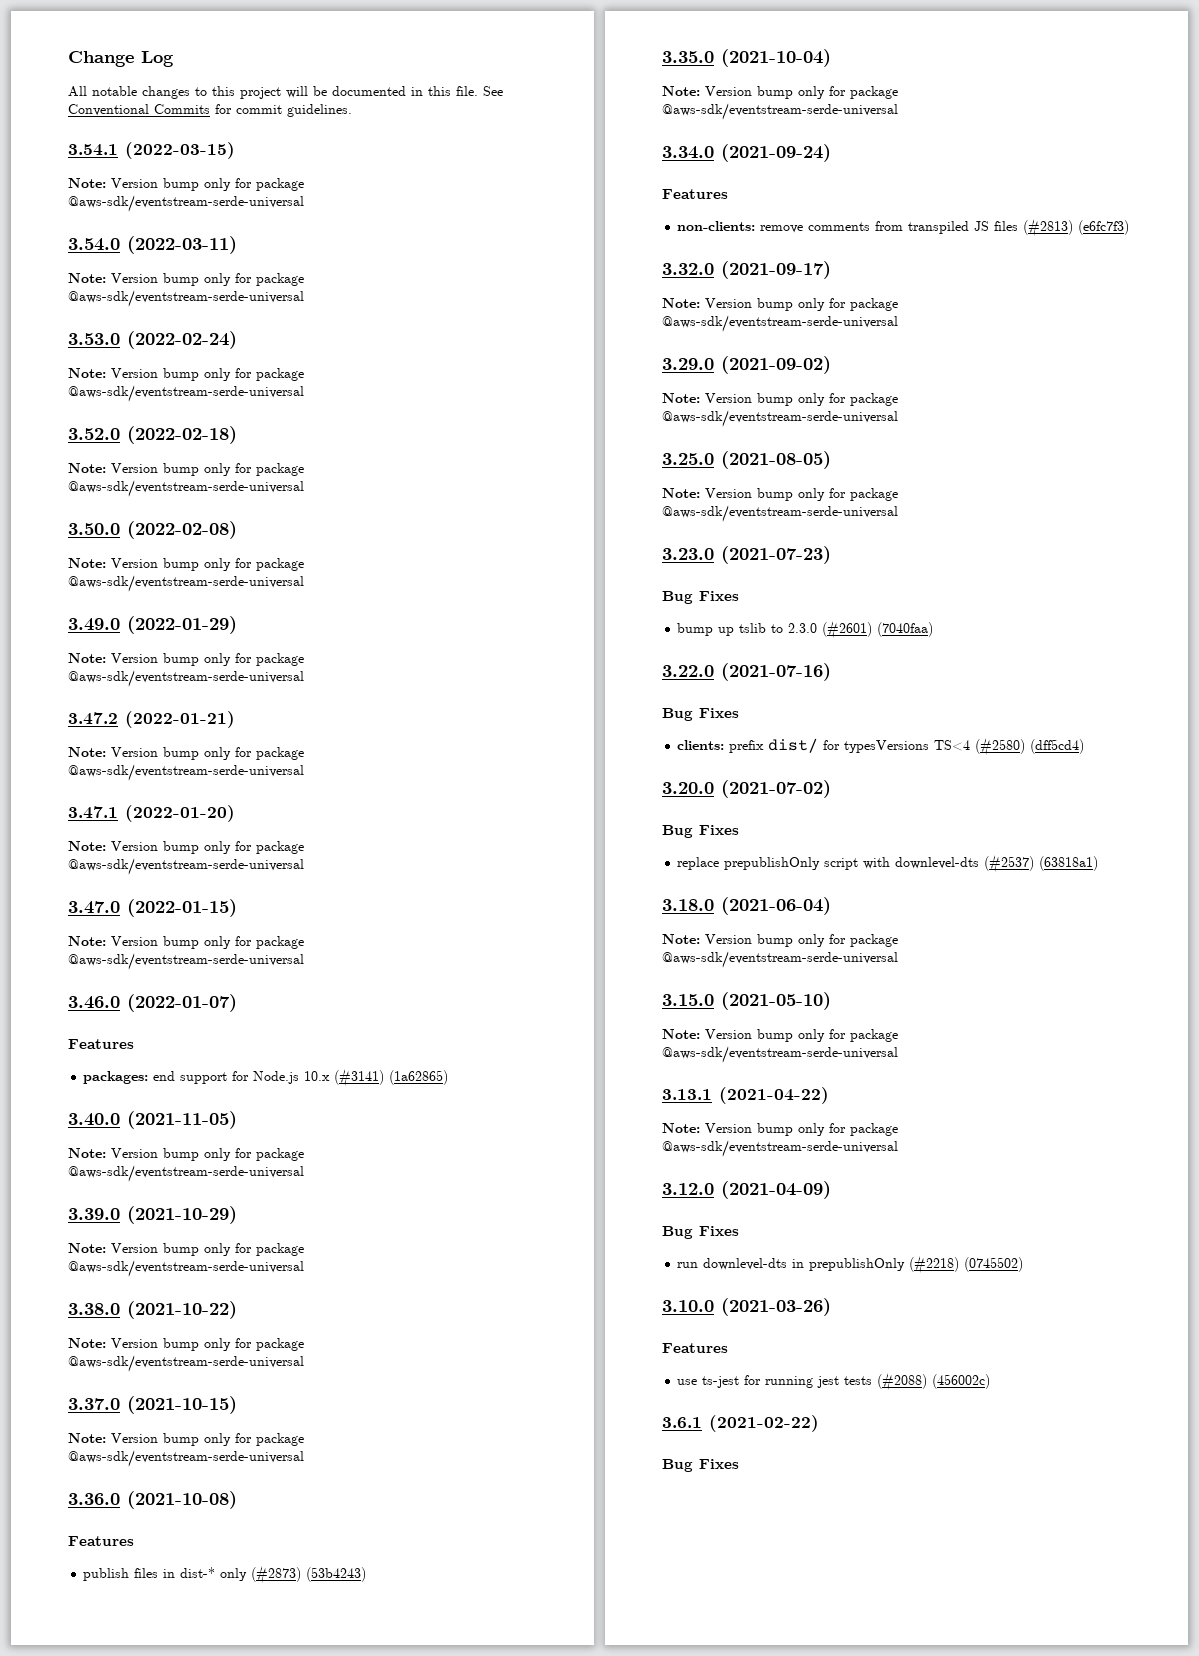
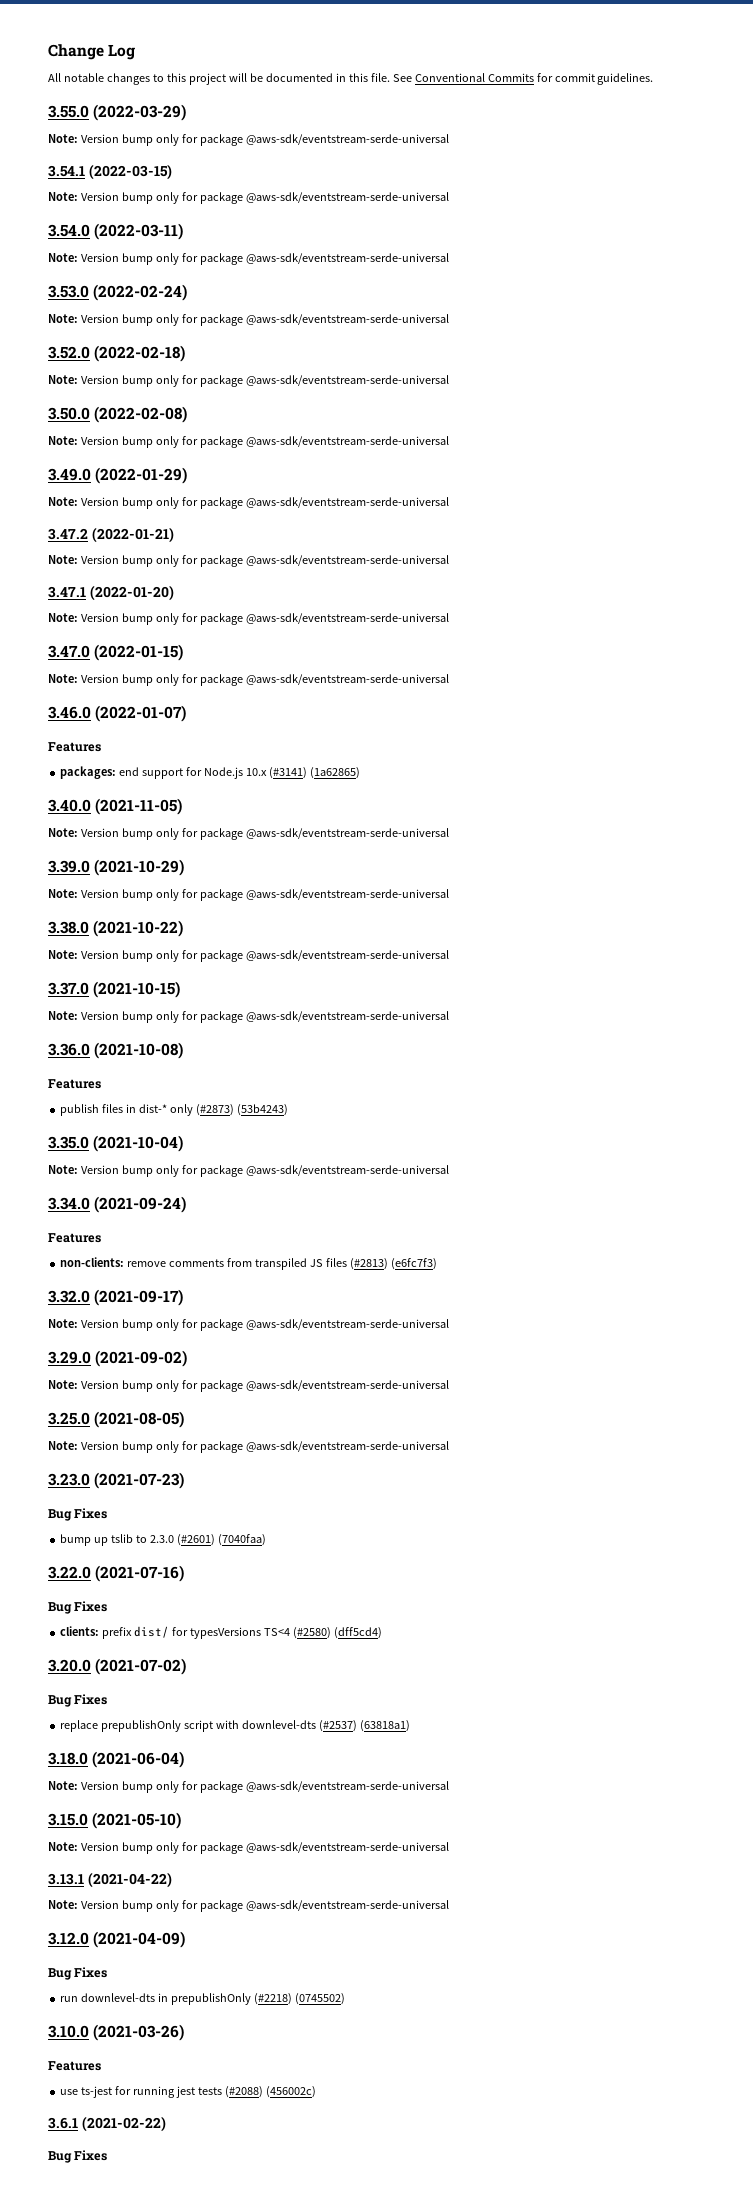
+ 3.55.0 (2022-03-29)
+ Note: Version bump only for package @aws-sdk/eventstream-serde-universal

